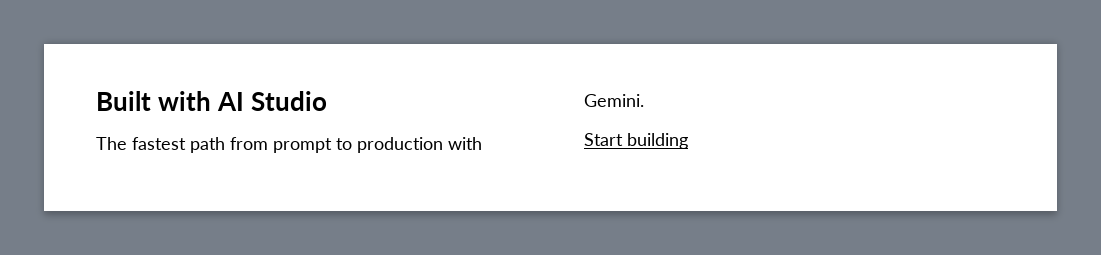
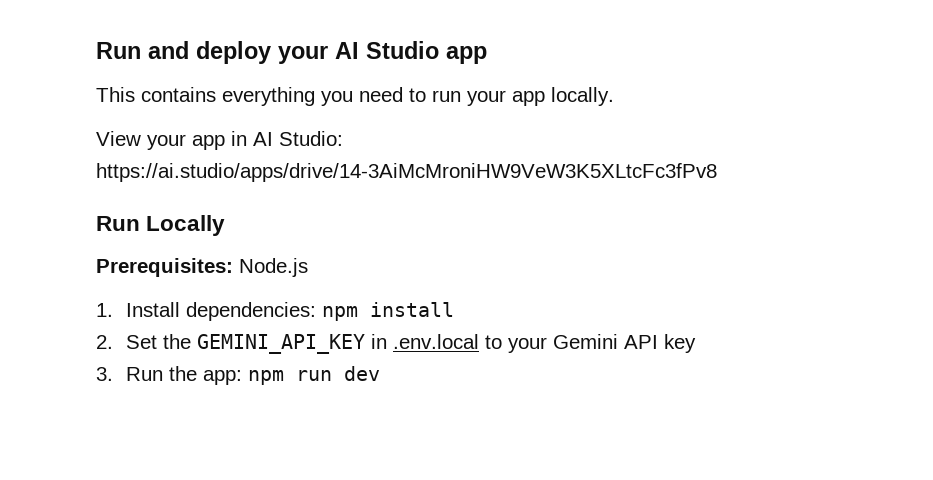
- Built with AI Studio
- The fastest path from prompt to production with Gemini.
- Start building
+ Run and deploy your AI Studio app
+ This contains everything you need to run your app locally.
+ View your app in AI Studio: https://ai.studio/apps/drive/14-3AiMcMroniHW9VeW3K5XLtcFc3fPv8
+ Run Locally
+ Prerequisites: Node.js
+ 1. Install dependencies: npm install
+ 2. Set the GEMINI_API_KEY in .env.local to your Gemini API key
+ 3. Run the app: npm run dev

